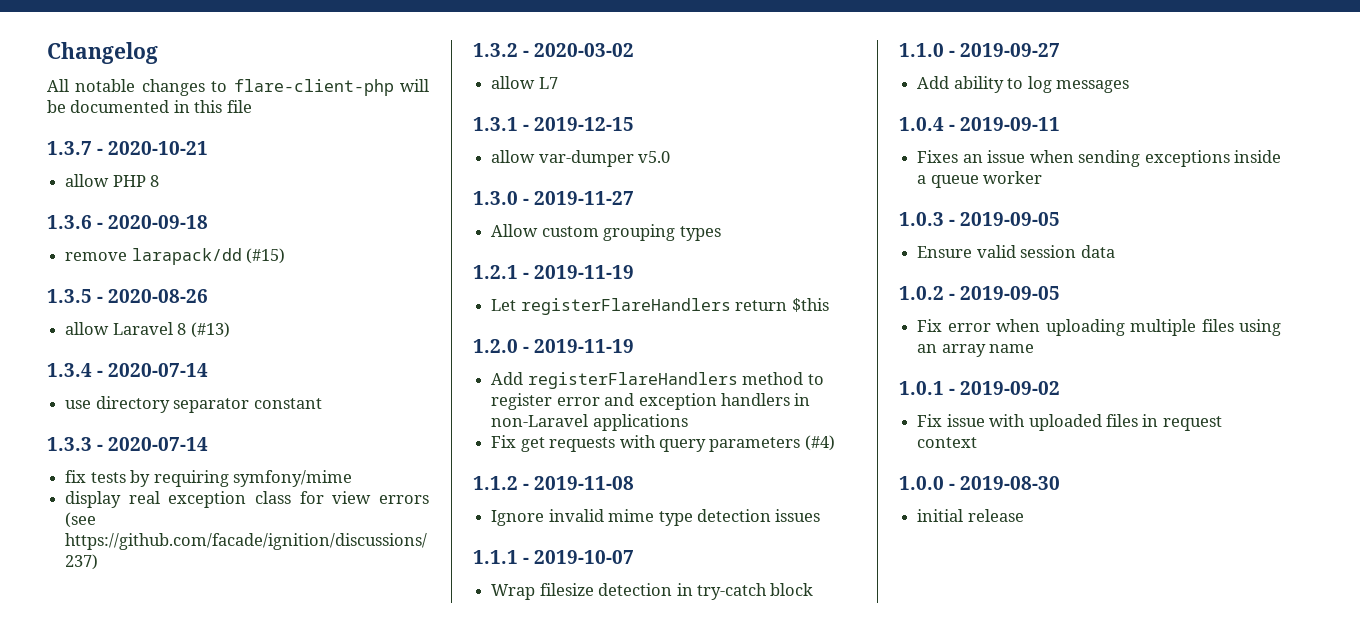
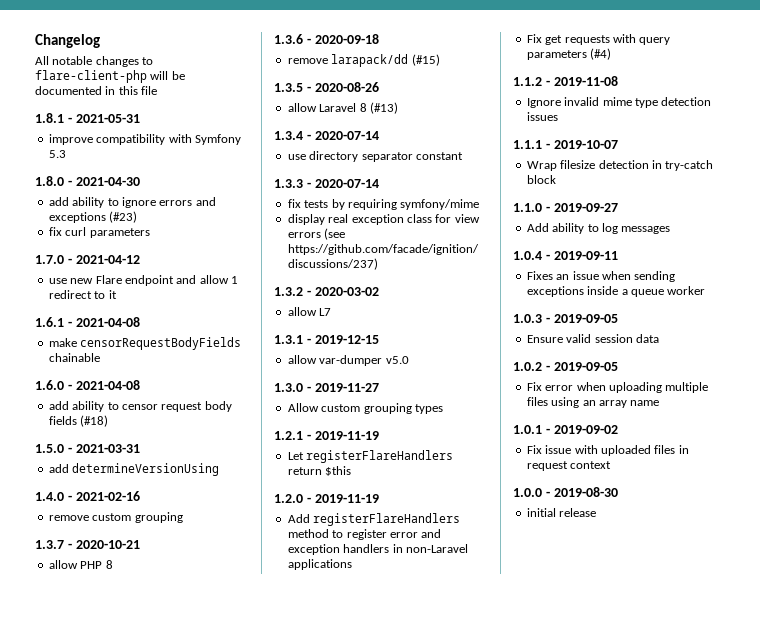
+ 1.8.1 - 2021-05-31
+ improve compatibility with Symfony 5.3
+ 1.8.0 - 2021-04-30
+ add ability to ignore errors and exceptions (#23)
+ fix curl parameters
+ 1.7.0 - 2021-04-12
+ use new Flare endpoint and allow 1 redirect to it
+ 1.6.1 - 2021-04-08
+ make censorRequestBodyFields chainable
+ 1.6.0 - 2021-04-08
+ add ability to censor request body fields (#18)
+ 1.5.0 - 2021-03-31
+ add determineVersionUsing
+ 1.4.0 - 2021-02-16
+ remove custom grouping

